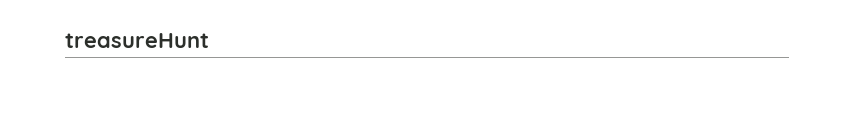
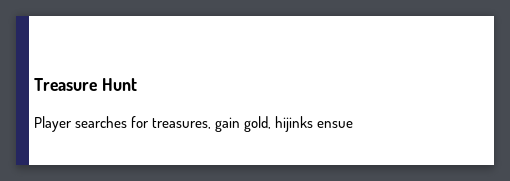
- treasureHunt
+ Treasure Hunt
+ Player searches for treasures, gain gold, hijinks ensue

